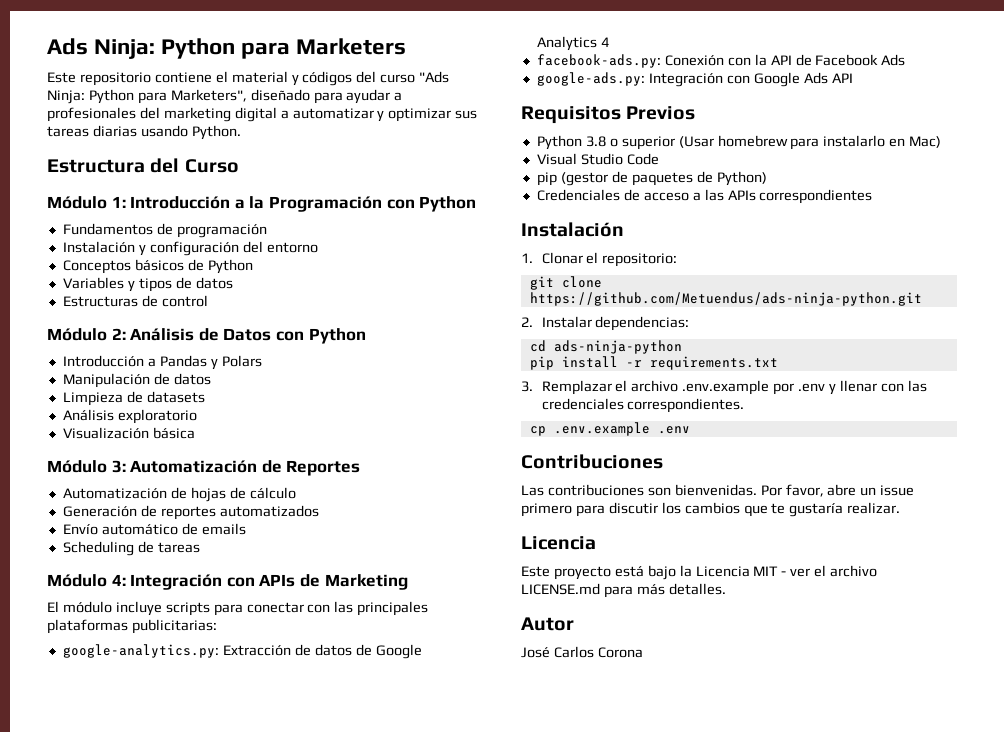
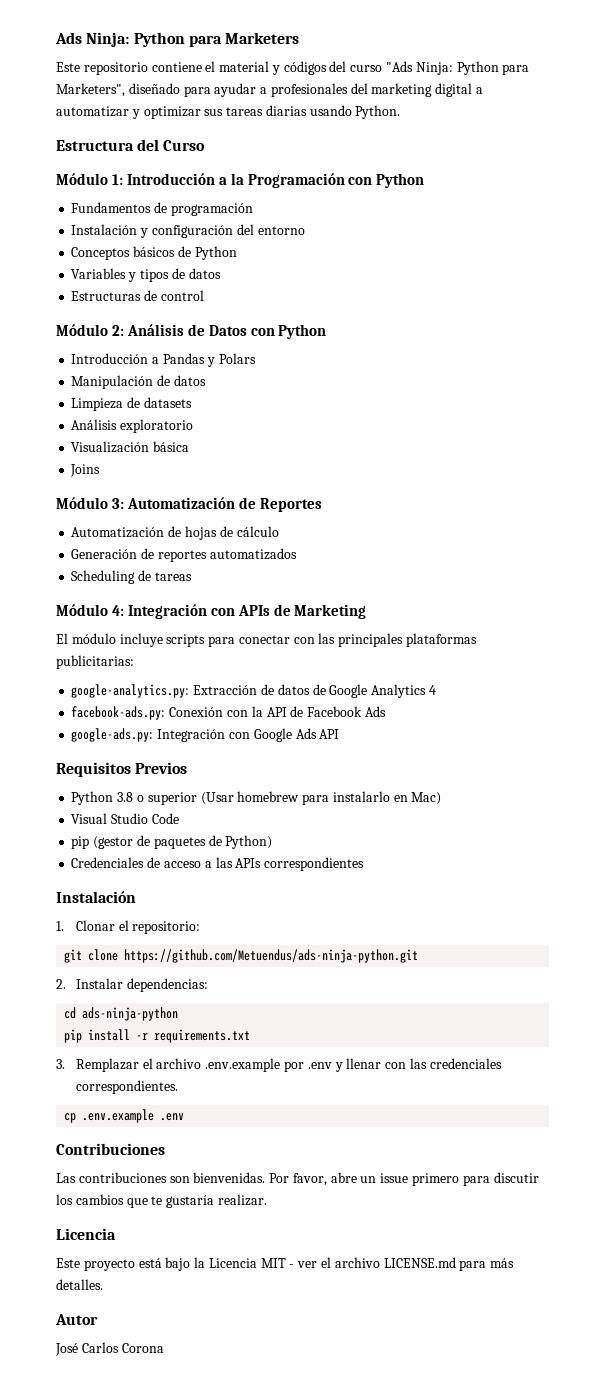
+ Joins
- Envío automático de emails

